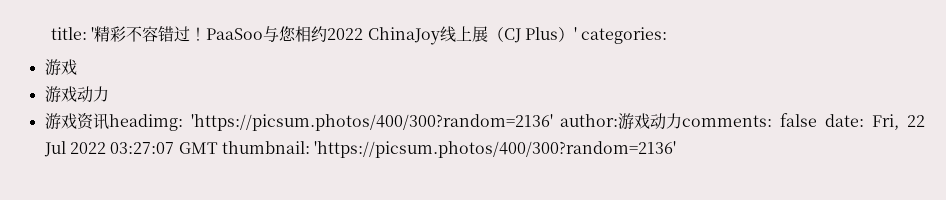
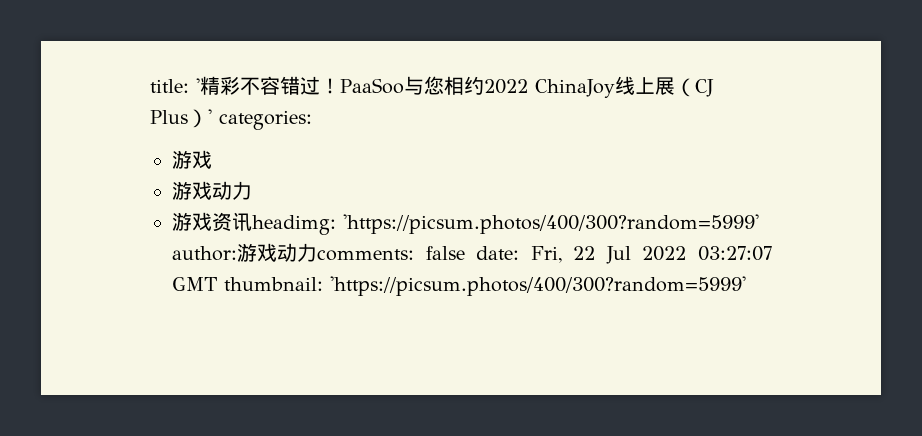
- 游戏资讯headimg: 'https://picsum.photos/400/300?random=2136' author:游戏动力comments: false date: Fri, 22 Jul 2022 03:27:07 GMT thumbnail: 'https://picsum.photos/400/300?random=2136'
+ 游戏资讯headimg: 'https://picsum.photos/400/300?random=5999' author:游戏动力comments: false date: Fri, 22 Jul 2022 03:27:07 GMT thumbnail: 'https://picsum.photos/400/300?random=5999'

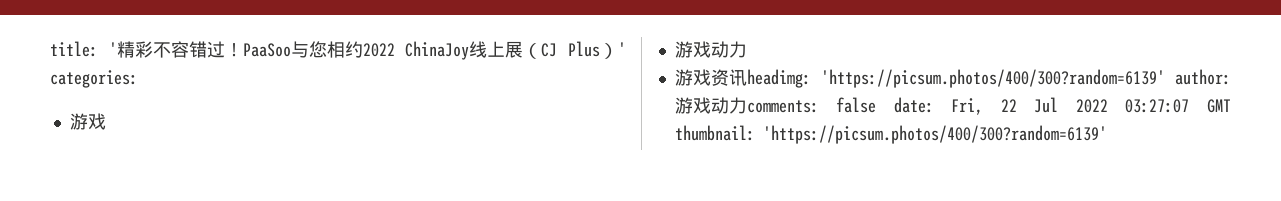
- 游戏资讯headimg: 'https://picsum.photos/400/300?random=5999' author:游戏动力comments: false date: Fri, 22 Jul 2022 03:27:07 GMT thumbnail: 'https://picsum.photos/400/300?random=5999'
+ 游戏资讯headimg: 'https://picsum.photos/400/300?random=6139' author:游戏动力comments: false date: Fri, 22 Jul 2022 03:27:07 GMT thumbnail: 'https://picsum.photos/400/300?random=6139'

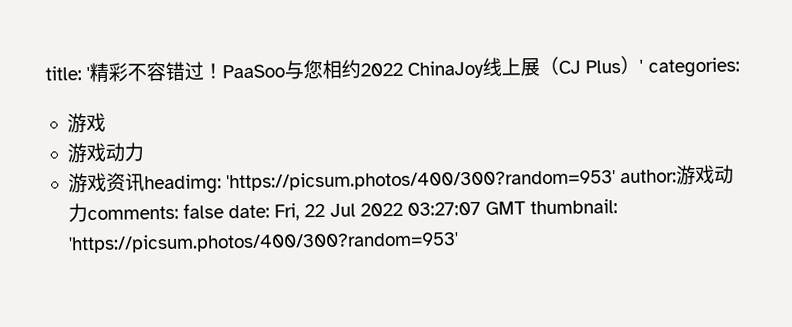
- 游戏资讯headimg: 'https://picsum.photos/400/300?random=6139' author:游戏动力comments: false date: Fri, 22 Jul 2022 03:27:07 GMT thumbnail: 'https://picsum.photos/400/300?random=6139'
+ 游戏资讯headimg: 'https://picsum.photos/400/300?random=953' author:游戏动力comments: false date: Fri, 22 Jul 2022 03:27:07 GMT thumbnail: 'https://picsum.photos/400/300?random=953'

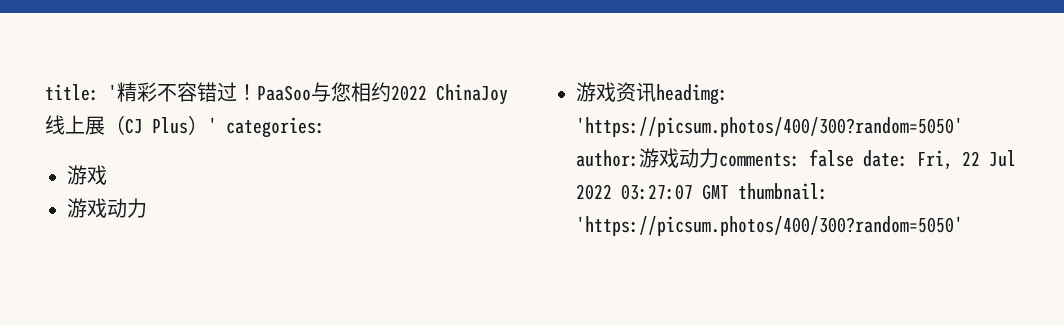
- 游戏资讯headimg: 'https://picsum.photos/400/300?random=953' author:游戏动力comments: false date: Fri, 22 Jul 2022 03:27:07 GMT thumbnail: 'https://picsum.photos/400/300?random=953'
+ 游戏资讯headimg: 'https://picsum.photos/400/300?random=5050' author:游戏动力comments: false date: Fri, 22 Jul 2022 03:27:07 GMT thumbnail: 'https://picsum.photos/400/300?random=5050'

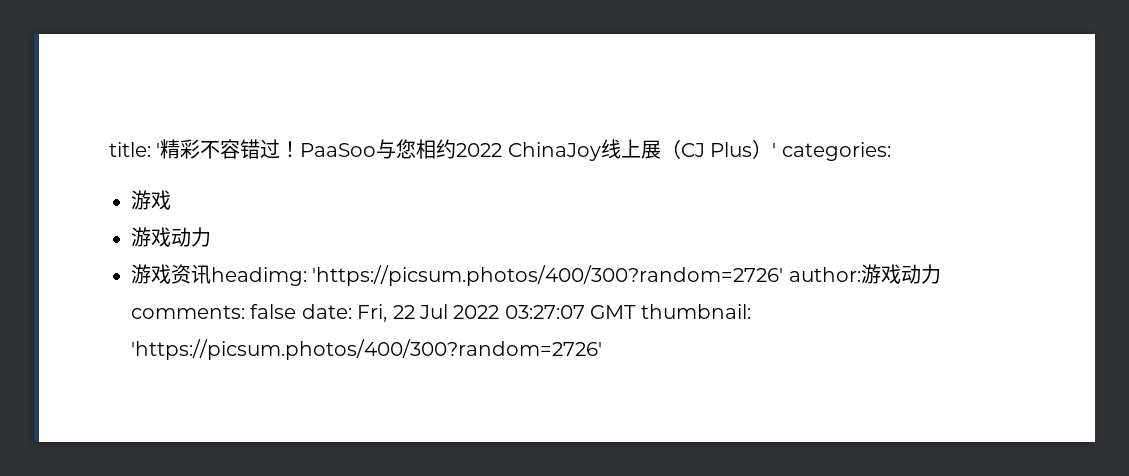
- 游戏资讯headimg: 'https://picsum.photos/400/300?random=5050' author:游戏动力comments: false date: Fri, 22 Jul 2022 03:27:07 GMT thumbnail: 'https://picsum.photos/400/300?random=5050'
+ 游戏资讯headimg: 'https://picsum.photos/400/300?random=2726' author:游戏动力comments: false date: Fri, 22 Jul 2022 03:27:07 GMT thumbnail: 'https://picsum.photos/400/300?random=2726'

